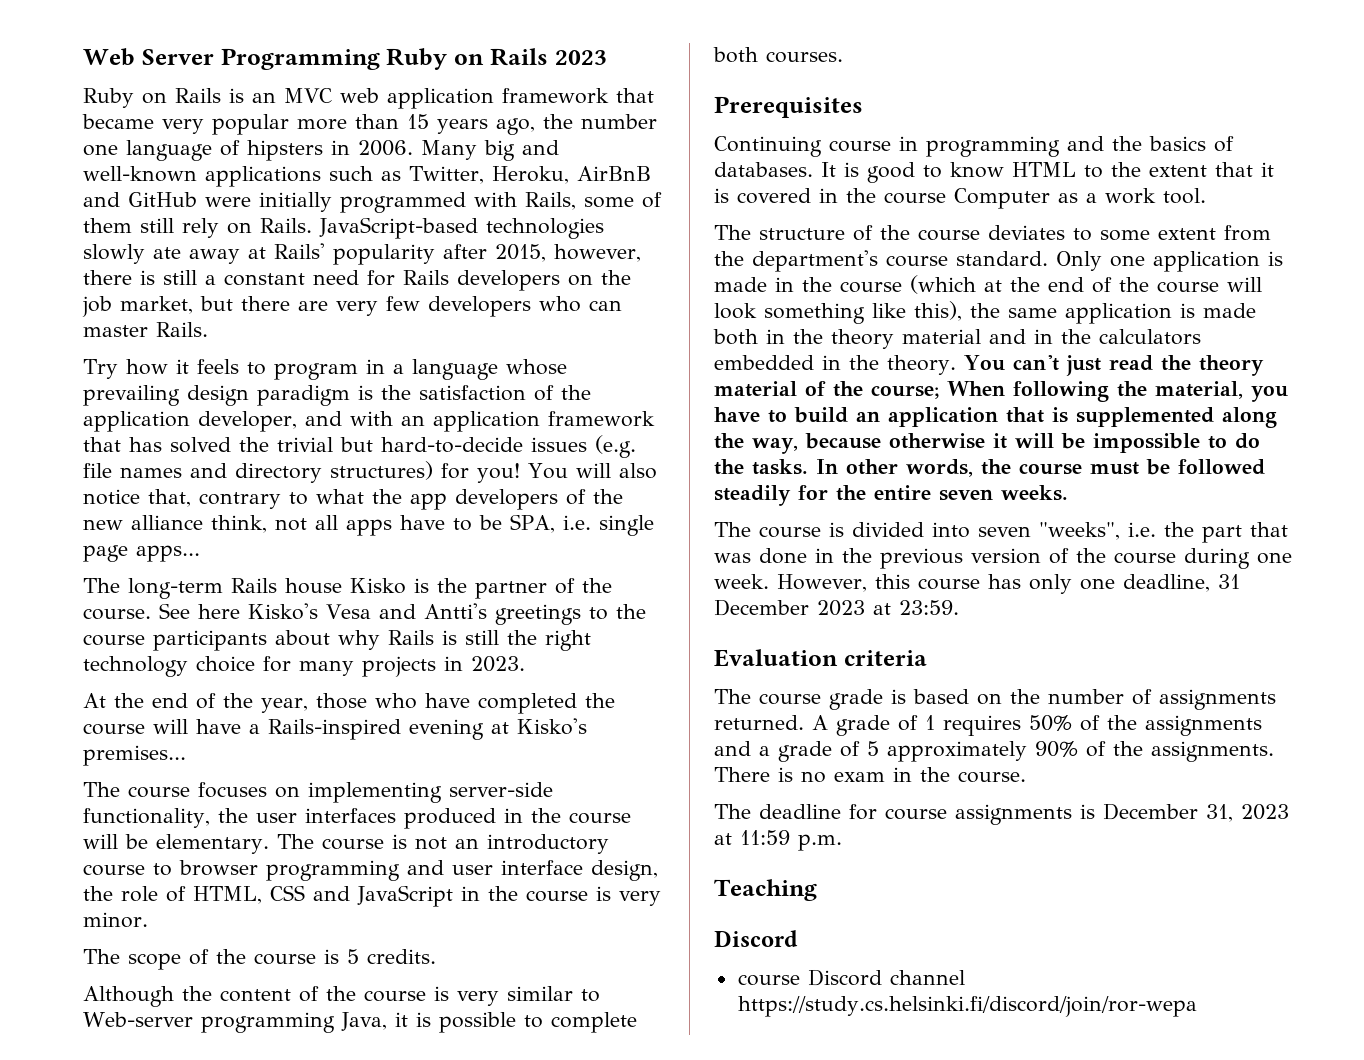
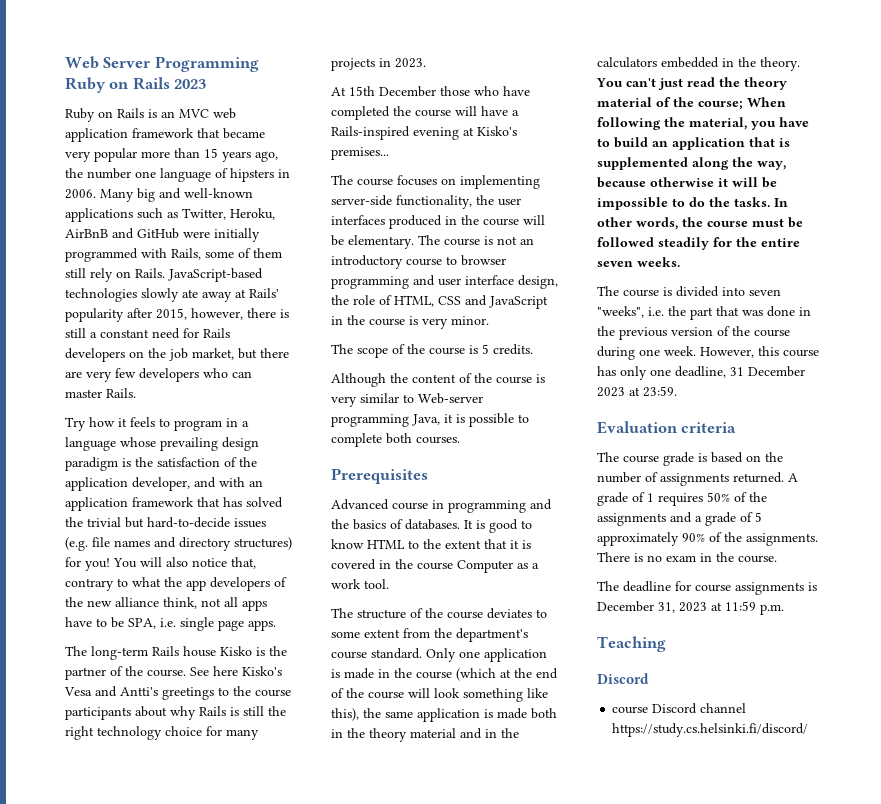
- You will also notice that, contrary to what the app developers of the new alliance think, not all apps have to be SPA, i.e. single page apps...
+ You will also notice that, contrary to what the app developers of the new alliance think, not all apps have to be SPA, i.e. single page apps.
- At the end of the year, those who have completed the course will have a Rails-inspired evening at Kisko's premises...
+ At 15th December those who have completed the course will have a Rails-inspired evening at Kisko's premises...
- Continuing course in programming and the basics of databases.
+ Advanced course in programming and the basics of databases.
- course Discord channel https://study.cs.helsinki.fi/discord/join/ror-wepa
+ course Discord channel https://study.cs.helsinki.fi/discord/

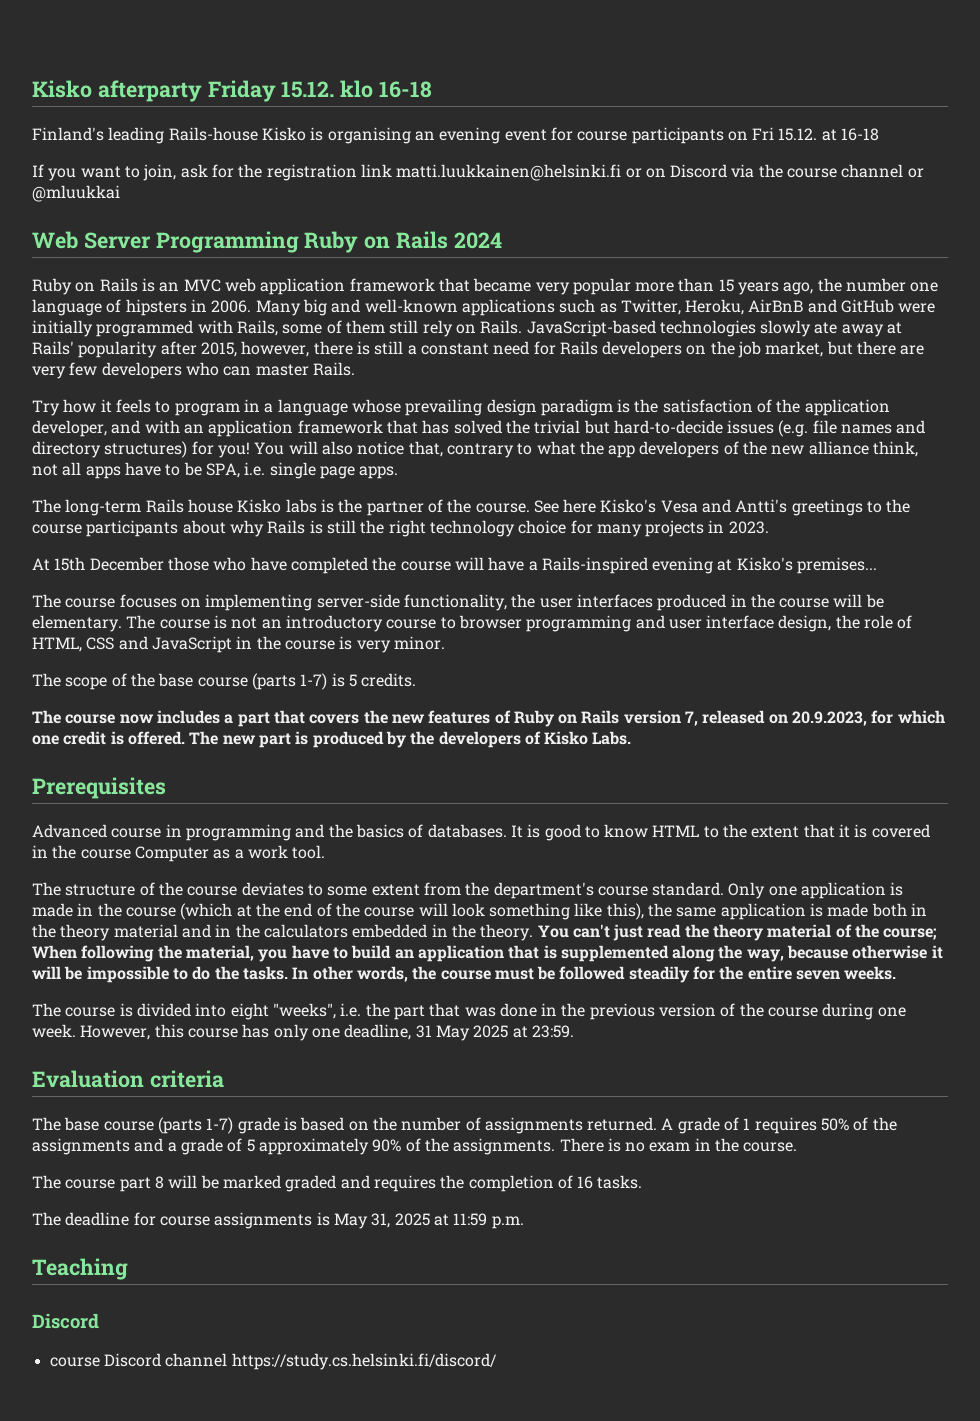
+ Kisko afterparty Friday 15.12. klo 16-18
+ Finland's leading Rails-house Kisko is organising an evening event for course participants on Fri 15.12. at 16-18
+ If you want to join, ask for the registration link matti.luukkainen@helsinki.fi or on Discord via the course channel or @mluukkai
- Web Server Programming Ruby on Rails 2023
+ Web Server Programming Ruby on Rails 2024
- The long-term Rails house Kisko is the partner of the course.
+ The long-term Rails house Kisko labs is the partner of the course.
- The scope of the course is 5 credits.
+ The scope of the base course (parts 1-7) is 5 credits.
- Although the content of the course is very similar to Web-server programming Java, it is possible to complete both courses.
+ The course now includes a part that covers the new features of Ruby on Rails version 7, released on 20.9.2023, for which one credit is offered. The new part is produced by the developers of Kisko Labs.
- The course is divided into seven "weeks", i.e. the part that was done in the previous version of the course during one week.
+ The course is divided into eight "weeks", i.e. the part that was done in the previous version of the course during one week.
- However, this course has only one deadline, 31 December 2023 at 23:59.
+ However, this course has only one deadline, 31 May 2025 at 23:59.
- The course grade is based on the number of assignments returned.
+ The base course (parts 1-7) grade is based on the number of assignments returned.
+ The course part 8 will be marked graded and requires the completion of 16 tasks.
- The deadline for course assignments is December 31, 2023 at 11:59 p.m.
+ The deadline for course assignments is May 31, 2025 at 11:59 p.m.

